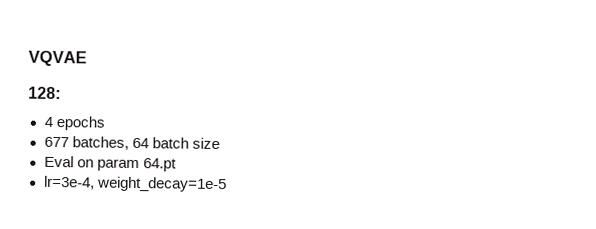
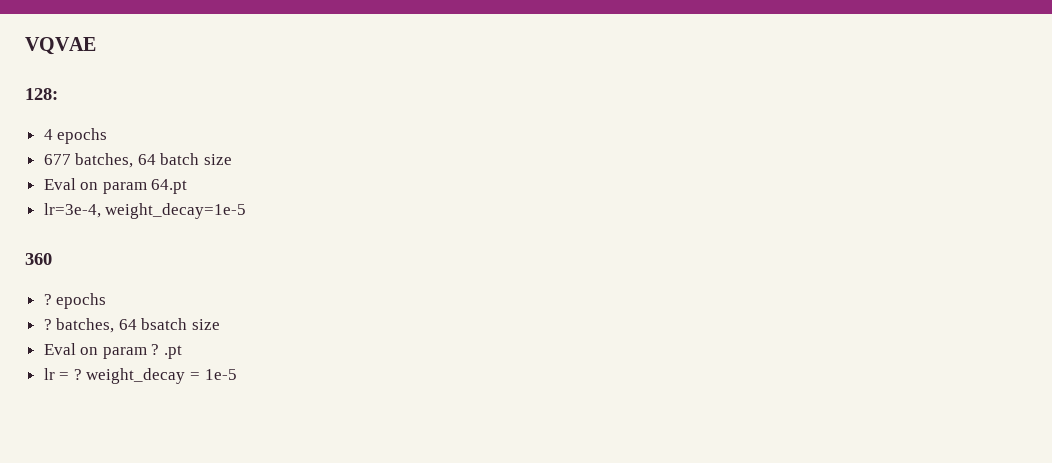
+ 360
+ ? epochs
+ ? batches, 64 bsatch size
+ Eval on param ? .pt
+ lr = ? weight_decay = 1e-5

